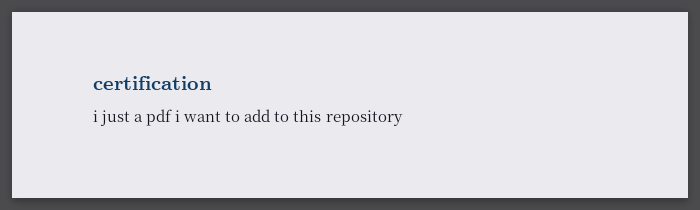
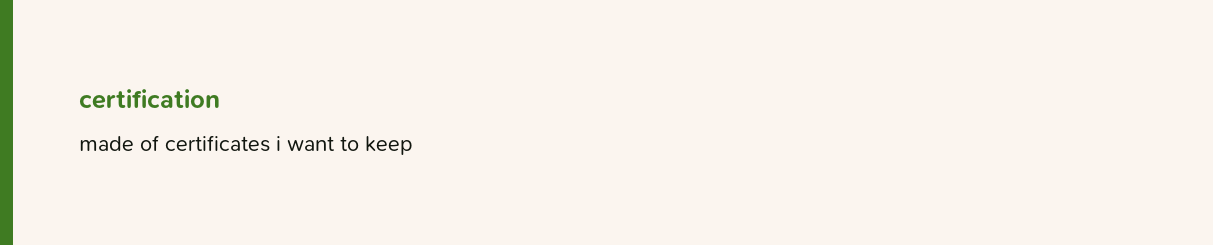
- i just a pdf i want to add to this repository
+ made of certificates i want to keep

